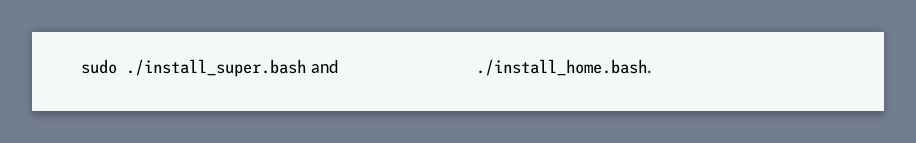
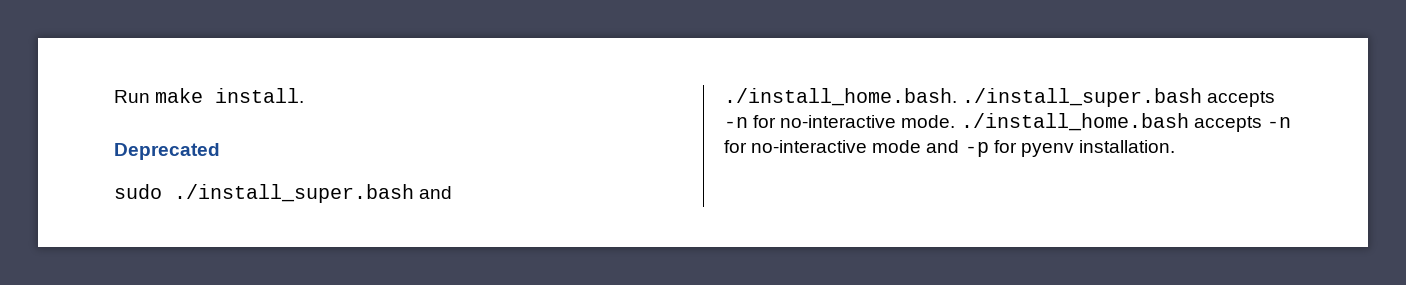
- sudo ./install_super.bash and ./install_home.bash.
+ Run make install.
+ Deprecated
+ sudo ./install_super.bash and ./install_home.bash. ./install_super.bash accepts -n for no-interactive mode. ./install_home.bash accepts -n for no-interactive mode and -p for pyenv installation.

